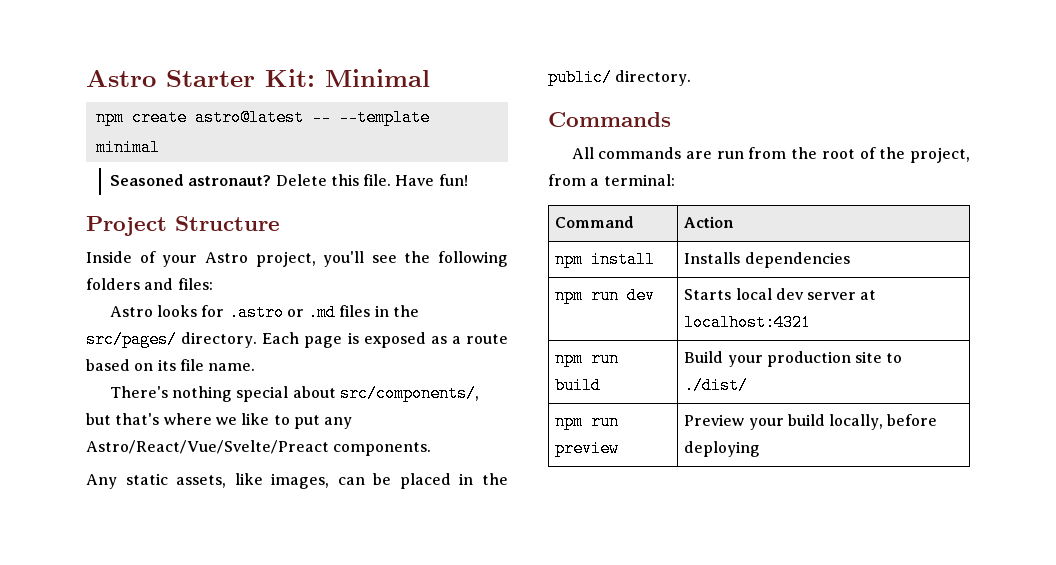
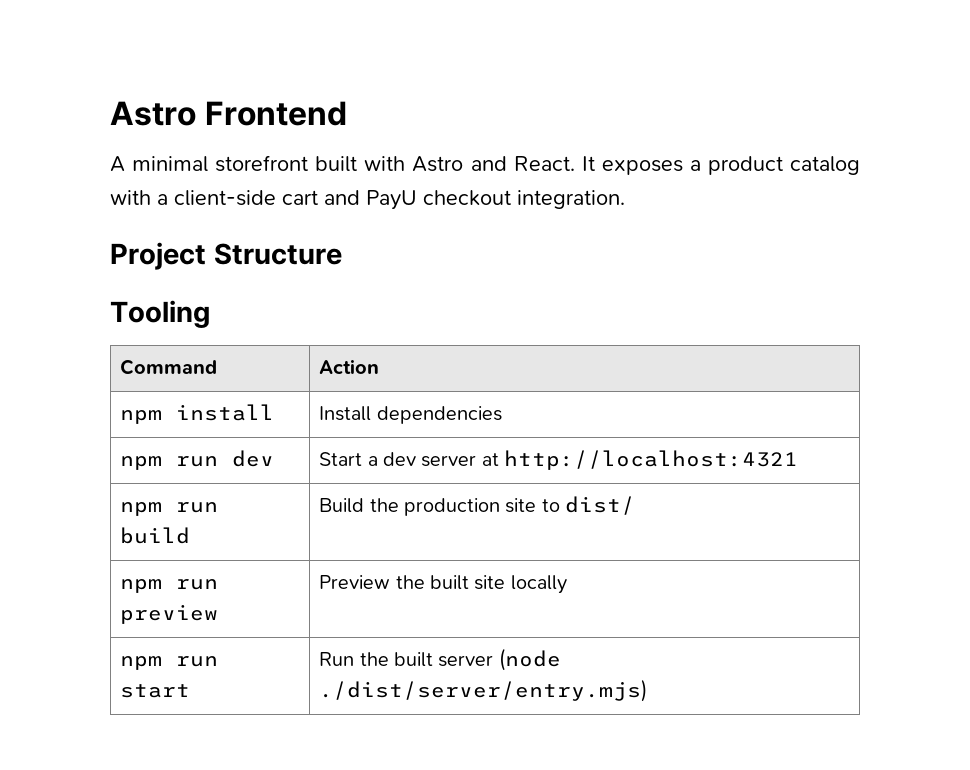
- Astro Starter Kit: Minimal
- npm create astro@latest -- --template minimal
- Seasoned astronaut? Delete this file. Have fun!
+ Astro Frontend
+ A minimal storefront built with Astro and React. It exposes a product catalog with a client-side cart and PayU checkout integration.
  Project Structure
- Inside of your Astro project, you'll see the following folders and files:
- Astro looks for .astro or .md files in the src/pages/ directory. Each page is exposed as a route based on its file name.
- There's nothing special about src/components/, but that's where we like to put any Astro/React/Vue/Svelte/Preact components.
- Any static assets, like images, can be placed in the public/ directory.
- Commands
- All commands are run from the root of the project, from a terminal:
+ Tooling
- npm install | Installs dependencies
+ npm install | Install dependencies
- npm run dev | Starts local dev server at localhost:4321
+ npm run dev | Start a dev server at http://localhost:4321
- npm run build | Build your production site to ./dist/
+ npm run build | Build the production site to dist/
- npm run preview | Preview your build locally, before deploying
+ npm run preview | Preview the built site locally
+ npm run start | Run the built server (node ./dist/server/entry.mjs)

